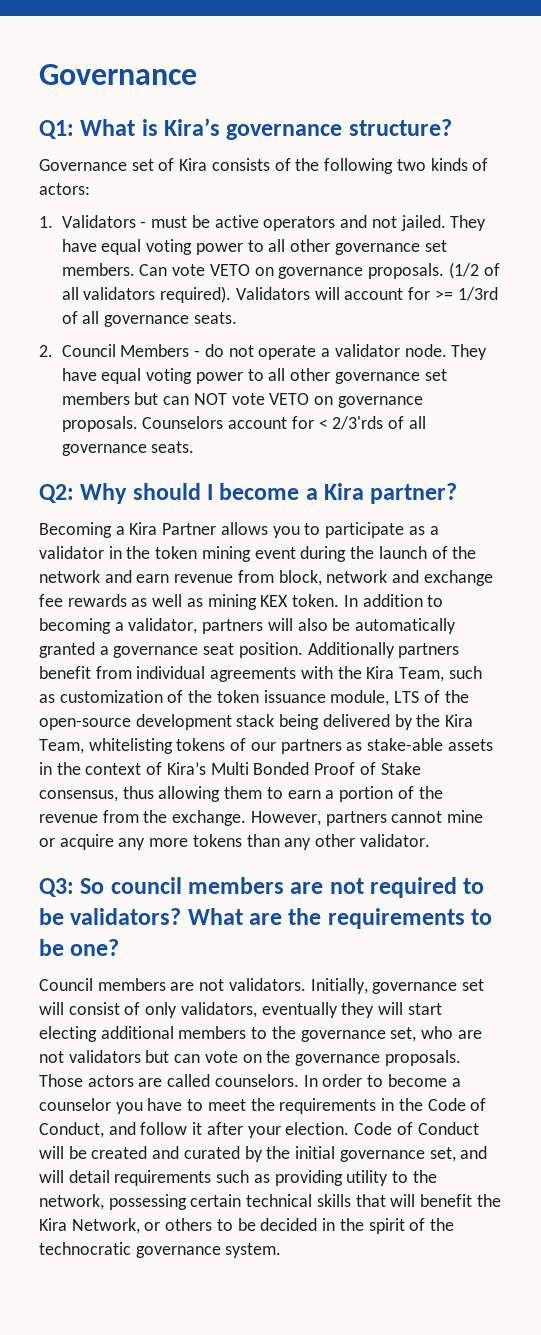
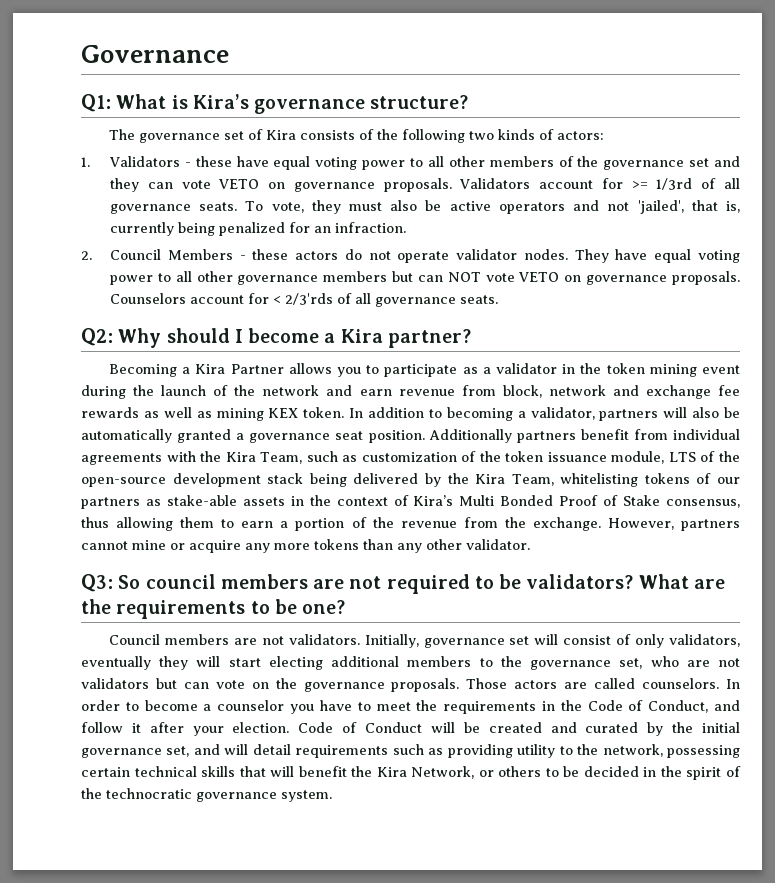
- Governance set of Kira consists of the following two kinds of actors:
+ The governance set of Kira consists of the following two kinds of actors:
- 1. Validators - must be active operators and not jailed. They have equal voting power to all other governance set members. Can vote VETO on governance proposals. (1/2 of all validators required). Validators will account for >= 1/3rd of all governance seats.
- 2. Council Members - do not operate a validator node. They have equal voting power to all other governance set members but can NOT vote VETO on governance proposals.
+ 1. Validators - these have equal voting power to all other members of the governance set and they can vote VETO on governance proposals. Validators account for >= 1/3rd of all governance seats. To vote, they must also be active operators and not 'jailed', that is, currently being penalized for an infraction.
+ 2. Council Members - these actors do not operate validator nodes. They have equal voting power to all other governance members but can NOT vote VETO on governance proposals.

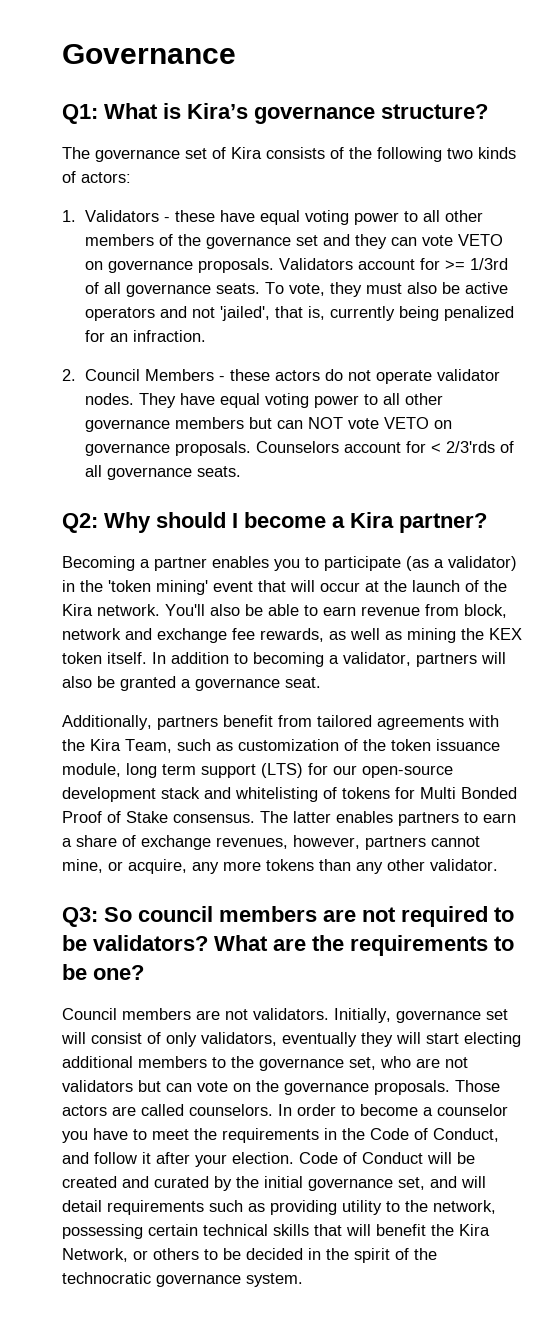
- Becoming a Kira Partner allows you to participate as a validator in the token mining event during the launch of the network and earn revenue from block, network and exchange fee rewards as well as mining KEX token.
+ Becoming a partner enables you to participate (as a validator) in the 'token mining' event that will occur at the launch of the Kira network. You'll also be able to earn revenue from block, network and exchange fee rewards, as well as mining the KEX token itself.
- In addition to becoming a validator, partners will also be automatically granted a governance seat position. Additionally partners benefit from individual agreements with the Kira Team, such as customization of the token issuance module, LTS of the open-source development stack being delivered by the Kira Team, whitelisting tokens of our partners as stake-able assets in the context of Kira’s Multi Bonded Proof of Stake consensus, thus allowing them to earn a portion of the revenue from the exchange. However, partners cannot mine or acquire any more tokens than any other validator.
+ In addition to becoming a validator, partners will also be granted a governance seat.
+ Additionally, partners benefit from tailored agreements with the Kira Team, such as customization of the token issuance module, long term support (LTS) for our open-source development stack and whitelisting of tokens for Multi Bonded Proof of Stake consensus. The latter enables partners to earn a share of exchange revenues, however, partners cannot mine, or acquire, any more tokens than any other validator.

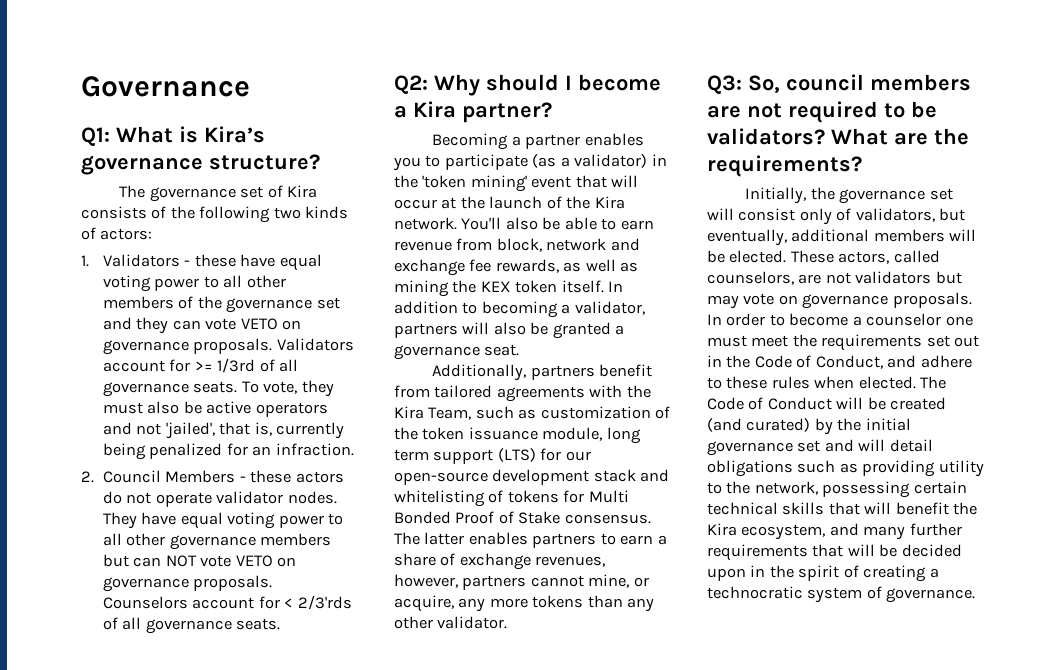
- Q3: So council members are not required to be validators?
+ Q3: So, council members are not required to be validators?
- What are the requirements to be one?
- Council members are not validators. Initially, governance set will consist of only validators, eventually they will start electing additional members to the governance set, who are not validators but can vote on the governance proposals. Those actors are called counselors.
+ What are the requirements?
+ Initially, the governance set will consist only of validators, but eventually, additional members will be elected. These actors, called counselors, are not validators but may vote on governance proposals.
- In order to become a counselor you have to meet the requirements in the Code of Conduct, and follow it after your election. Code of Conduct will be created and curated by the initial governance set, and will detail requirements such as providing utility to the network, possessing certain technical skills that will benefit the Kira Network, or others to be decided in the spirit of the technocratic governance system.
+ In order to become a counselor one must meet the requirements set out in the Code of Conduct, and adhere to these rules when elected. The Code of Conduct will be created (and curated) by the initial governance set and will detail obligations such as providing utility to the network, possessing certain technical skills that will benefit the Kira ecosystem, and many further requirements that will be decided upon in the spirit of creating a technocratic system of governance.

